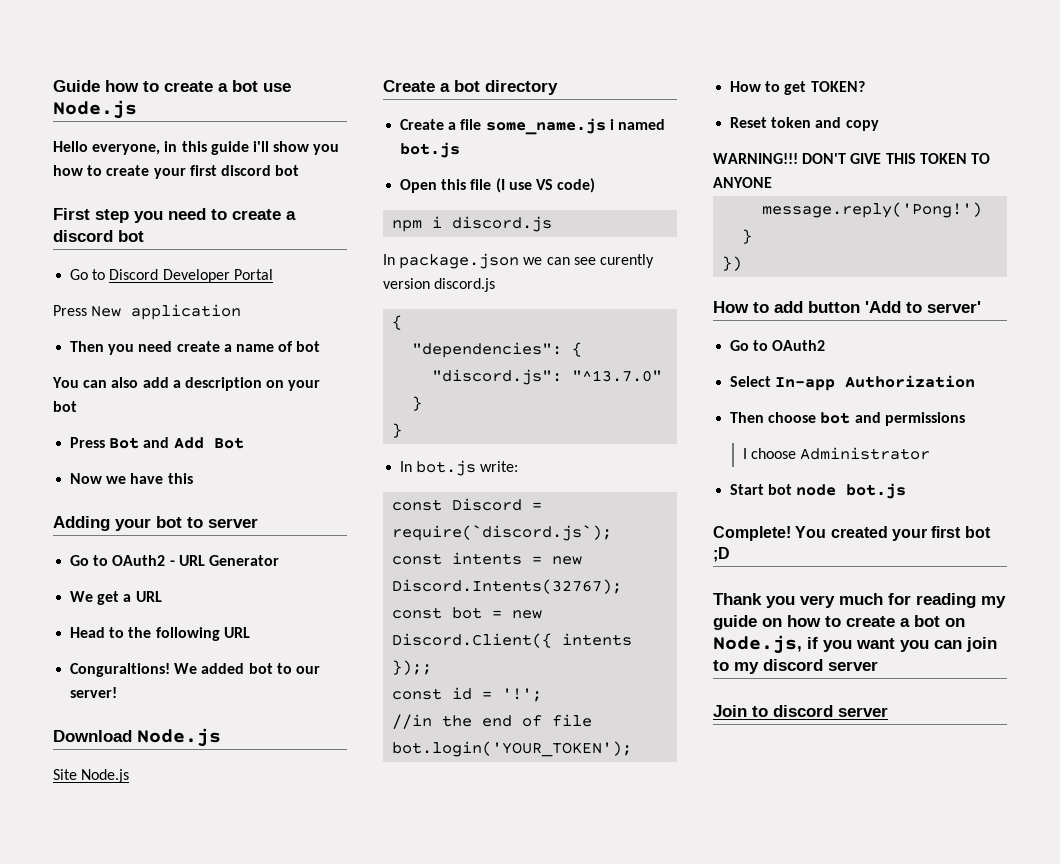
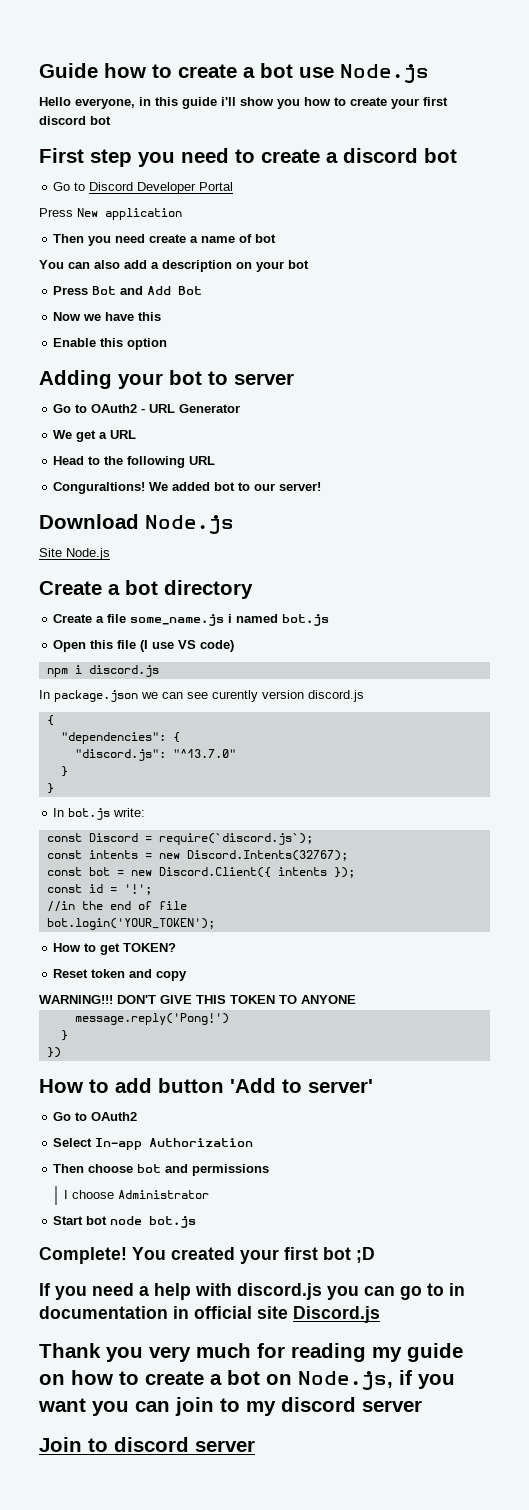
+ Enable this option
- const bot = new Discord.Client({ intents });;
+ const bot = new Discord.Client({ intents });
+ If you need a help with discord.js you can go to in documentation in official site Discord.js

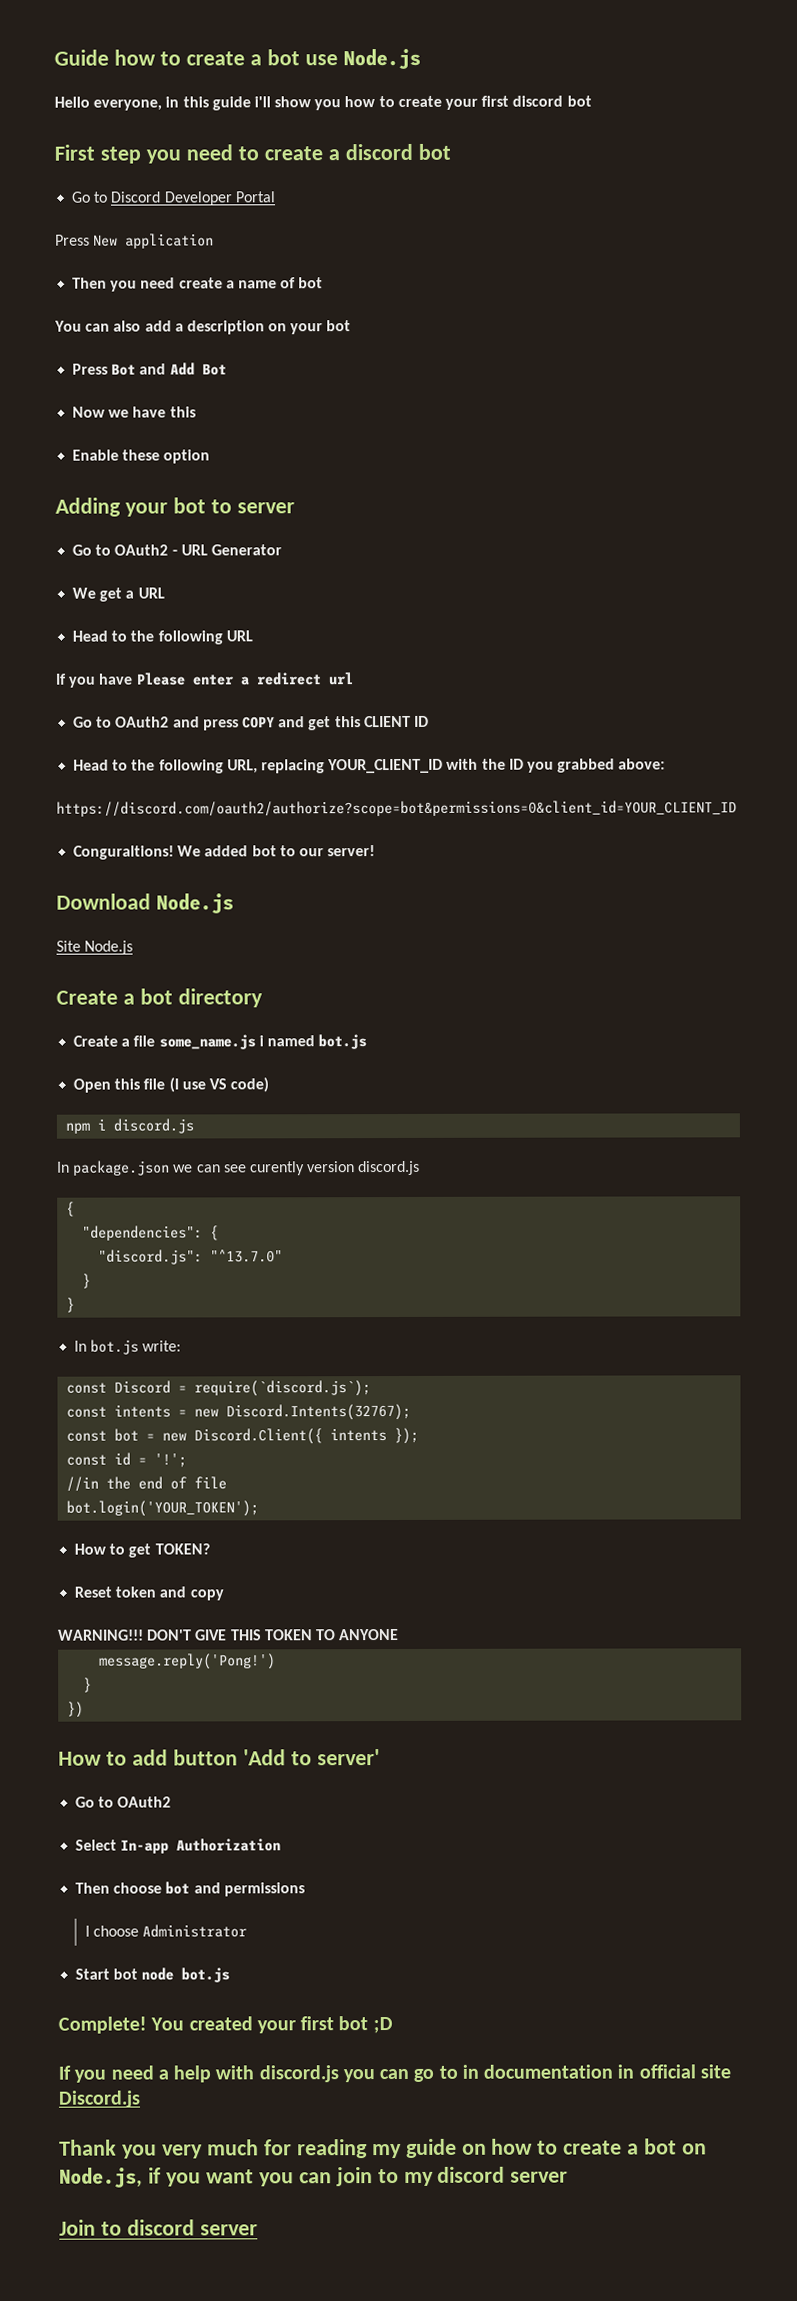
- Enable this option
+ Enable these option
+ If you have Please enter a redirect url
+ Go to OAuth2 and press COPY and get this CLIENT ID
+ Head to the following URL, replacing YOUR_CLIENT_ID with the ID you grabbed above:
+ https://discord.com/oauth2/authorize?scope=bot&permissions=0&client_id=YOUR_CLIENT_ID

